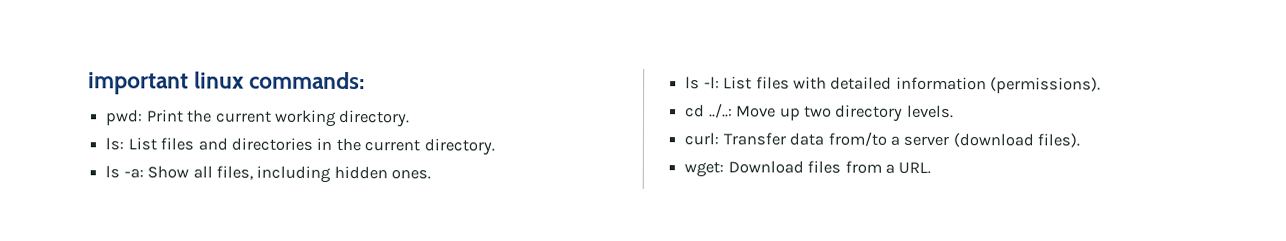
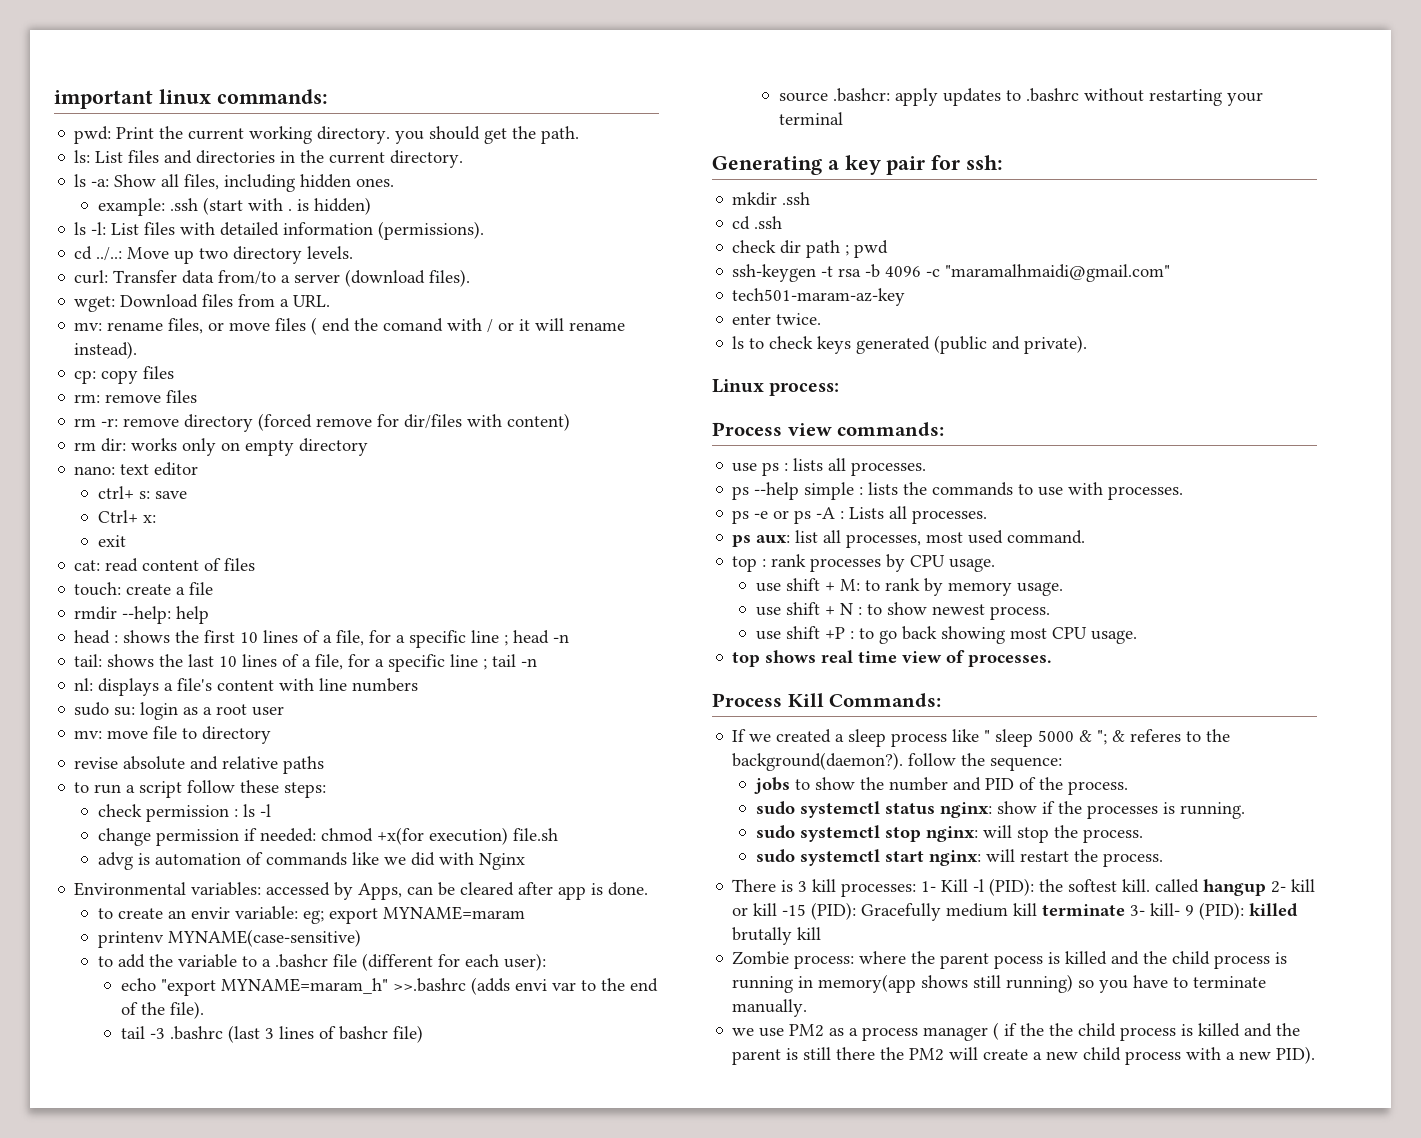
- pwd: Print the current working directory.
+ pwd: Print the current working directory. you should get the path.
+ example: .ssh (start with . is hidden)
+ mv: rename files, or move files ( end the comand with / or it will rename instead).
+ cp: copy files
+ rm: remove files
+ rm -r: remove directory (forced remove for dir/files with content)
+ rm dir: works only on empty directory
+ nano: text editor
+ ctrl+ s: save
+ Ctrl+ x:
+ exit
+ cat: read content of files
+ touch: create a file
+ rmdir --help: help
+ head : shows the first 10 lines of a file, for a specific line ; head -n
+ tail: shows the last 10 lines of a file, for a specific line ; tail -n
+ nl: displays a file's content with line numbers
+ sudo su: login as a root user
+ mv: move file to directory
+ revise absolute and relative paths
+ to run a script follow these steps:
+ check permission : ls -l
+ change permission if needed: chmod +x(for execution) file.sh
+ advg is automation of commands like we did with Nginx
+ Environmental variables: accessed by Apps, can be cleared after app is done.
+ to create an envir variable: eg; export MYNAME=maram
+ printenv MYNAME(case-sensitive)
+ to add the variable to a .bashcr file (different for each user):
+ echo "export MYNAME=maram_h" >>.bashrc (adds envi var to the end of the file).
+ tail -3 .bashrc (last 3 lines of bashcr file)
+ source .bashcr: apply updates to .bashrc without restarting your terminal
+ Generating a key pair for ssh:
+ mkdir .ssh
+ cd .ssh
+ check dir path ; pwd
+ ssh-keygen -t rsa -b 4096 -c "maramalhmaidi@gmail.com"
+ tech501-maram-az-key
+ enter twice.
+ ls to check keys generated (public and private).
+ Linux process:
+ Process view commands:
+ use ps : lists all processes.
+ ps --help simple : lists the commands to use with processes.
+ ps -e or ps -A : Lists all processes.
+ ps aux: list all processes, most used command.
+ top : rank processes by CPU usage.
+ use shift + M: to rank by memory usage.
+ use shift + N : to show newest process.
+ use shift +P : to go back showing most CPU usage.
+ top shows real time view of processes.
+ Process Kill Commands:
+ If we created a sleep process like " sleep 5000 & "; & referes to the background(daemon?). follow the sequence:
+ jobs to show the number and PID of the process.
+ sudo systemctl status nginx: show if the processes is running.
+ sudo systemctl stop nginx: will stop the process.
+ sudo systemctl start nginx: will restart the process.
+ There is 3 kill processes: 1- Kill -l (PID): the softest kill. called hangup 2- kill or kill -15 (PID): Gracefully medium kill terminate 3- kill- 9 (PID): killed brutally kill
+ Zombie process: where the parent pocess is killed and the child process is running in memory(app shows still running) so you have to terminate manually.
+ we use PM2 as a process manager ( if the the child process is killed and the parent is still there the PM2 will create a new child process with a new PID).

